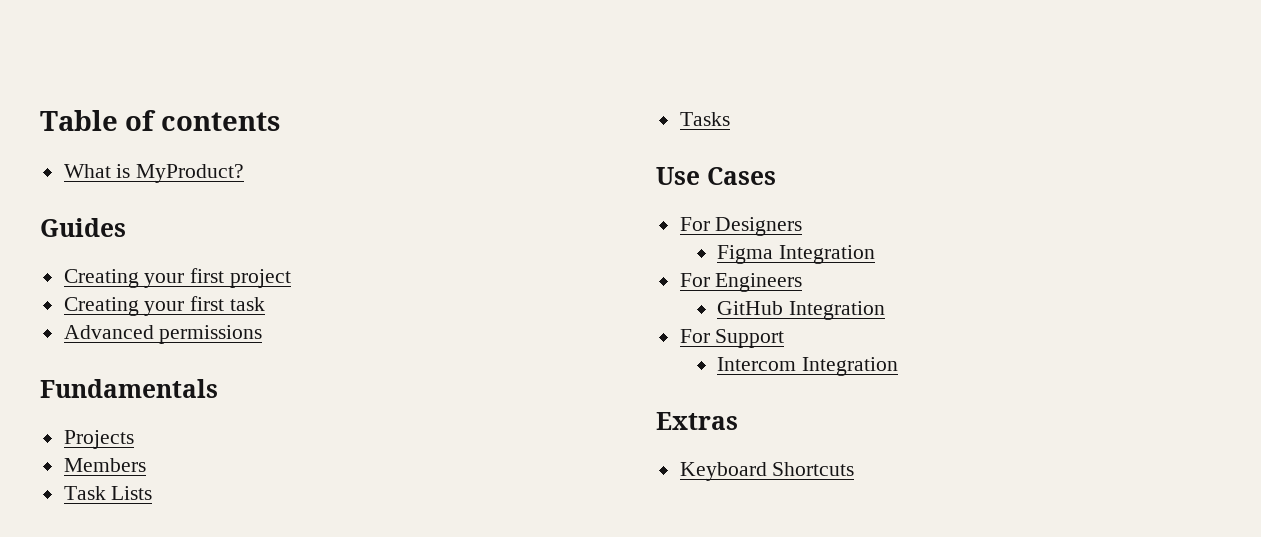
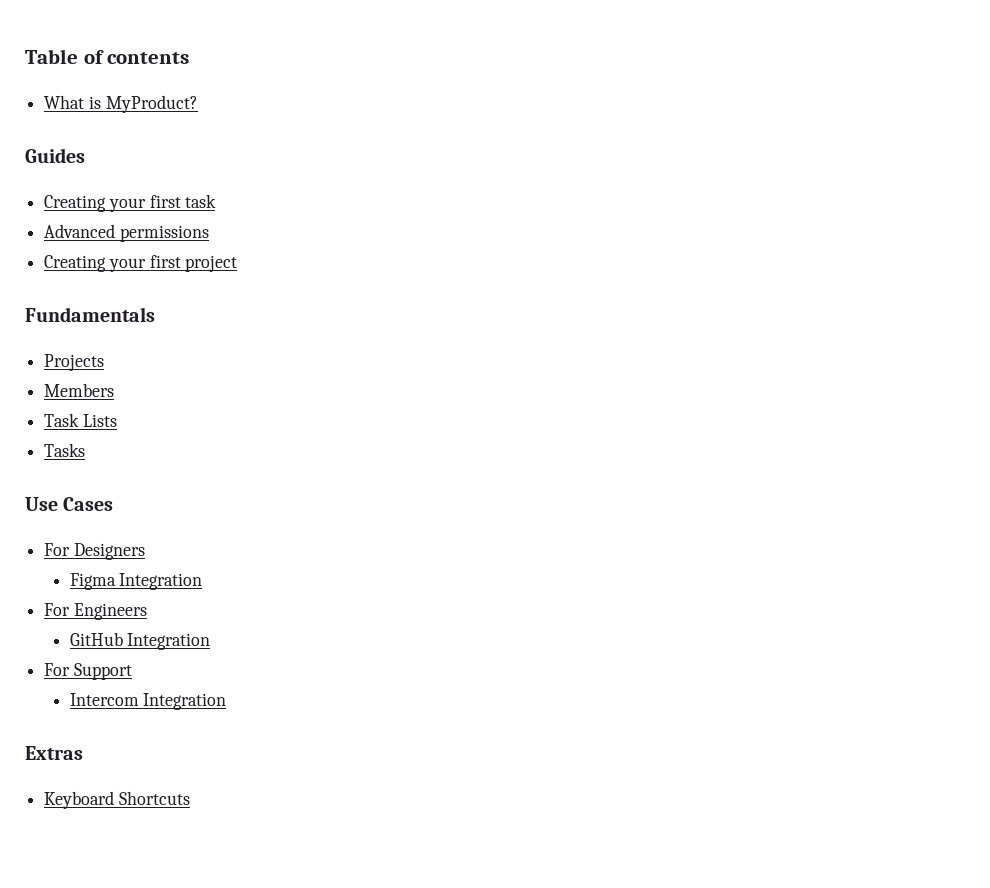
- Creating your first project
  Creating your first task
  Advanced permissions
+ Creating your first project

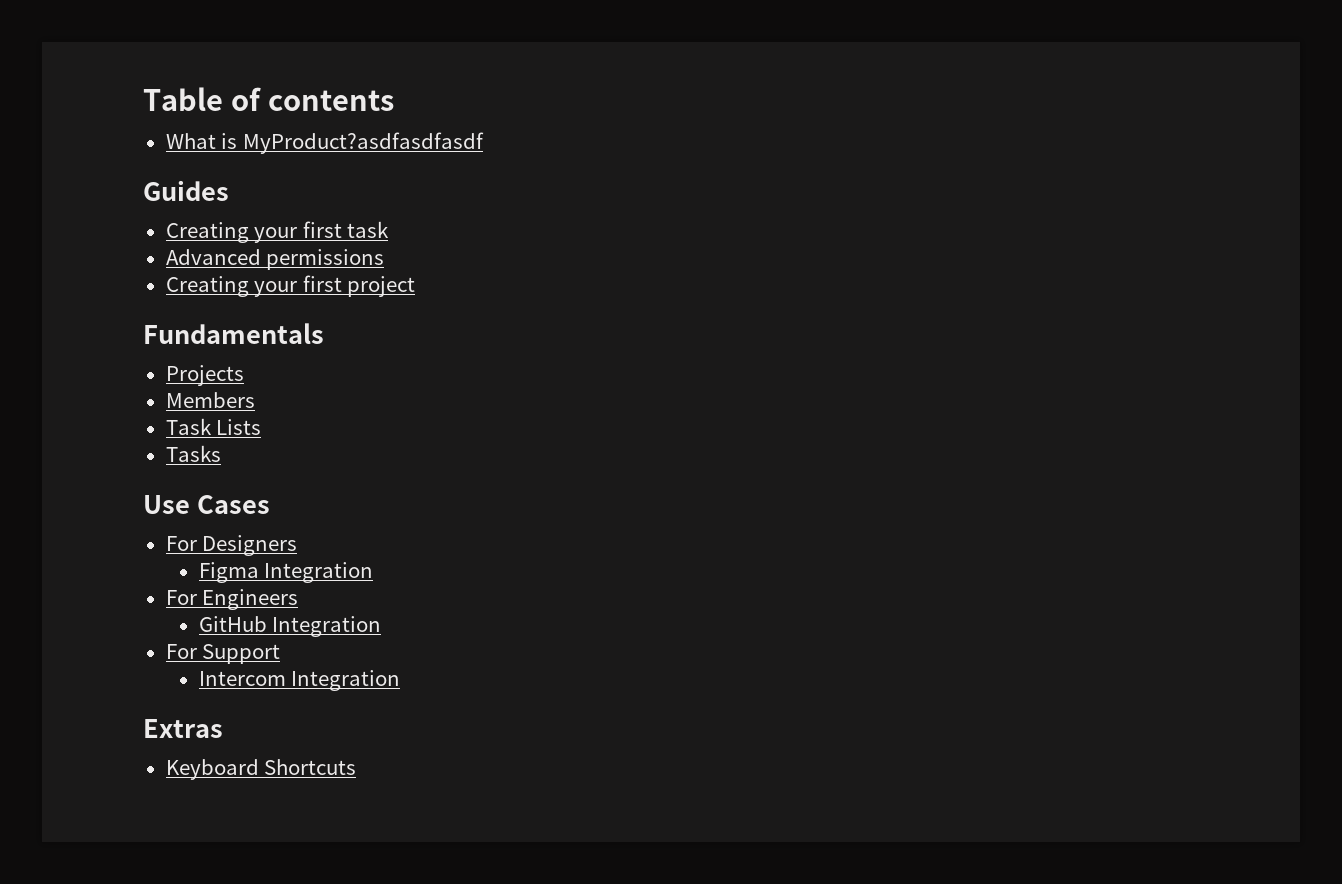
- What is MyProduct?
+ What is MyProduct?asdfasdfasdf

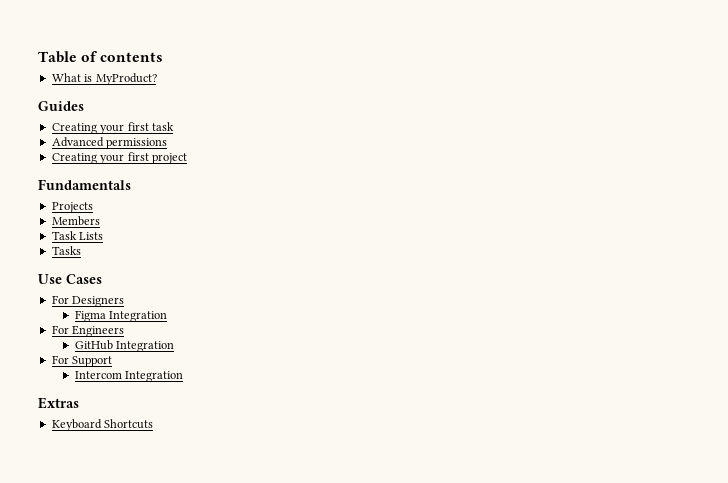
- What is MyProduct?asdfasdfasdf
+ What is MyProduct?

